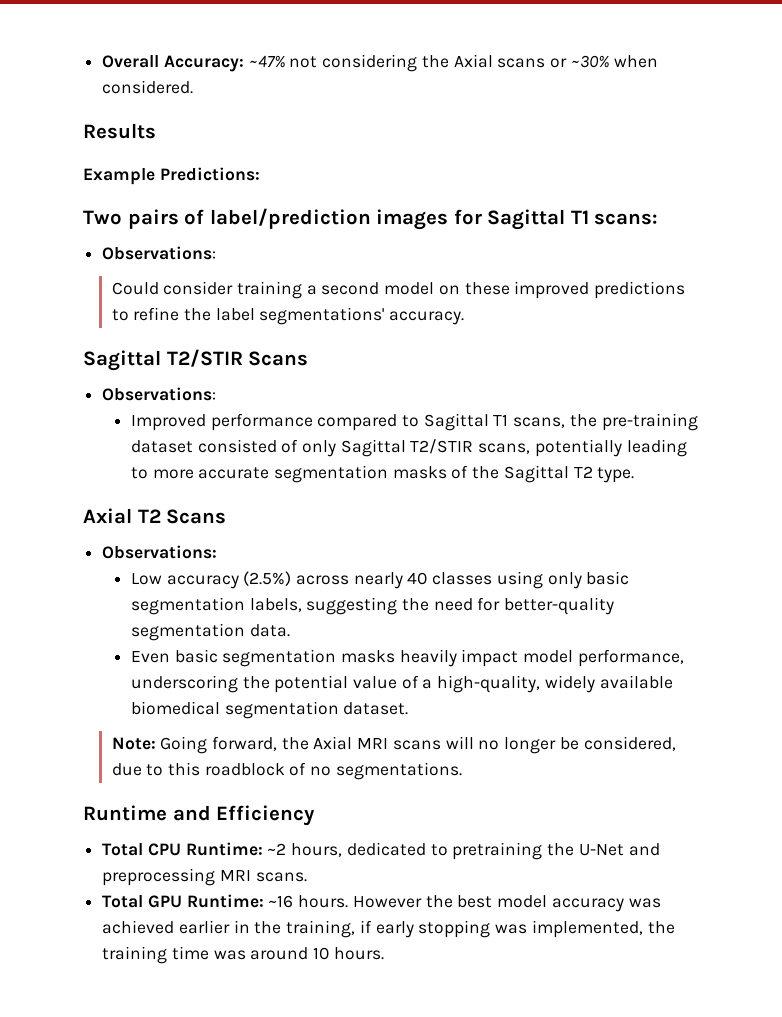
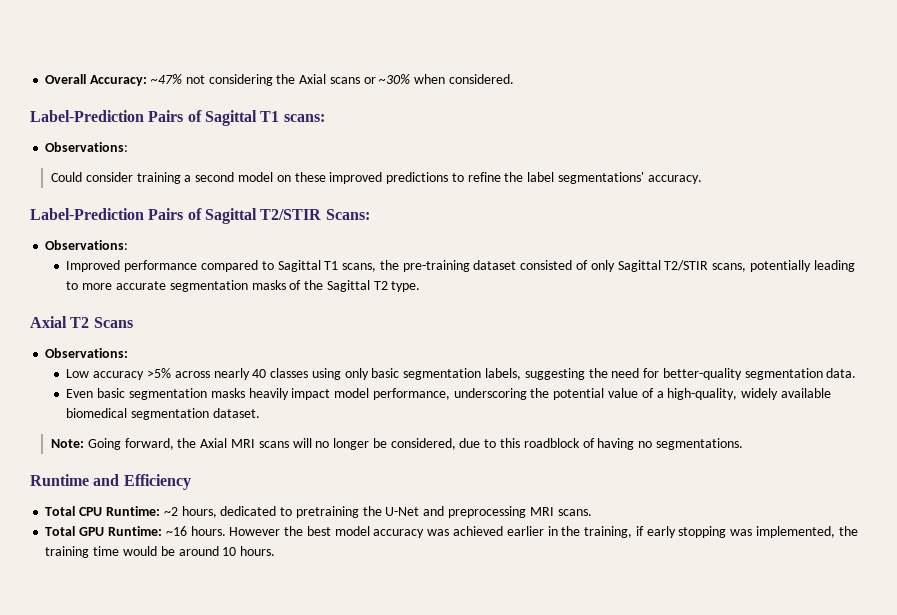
- Results
- Example Predictions:
- Two pairs of label/prediction images for Sagittal T1 scans:
+ Label-Prediction Pairs of Sagittal T1 scans:
- Sagittal T2/STIR Scans
+ Label-Prediction Pairs of Sagittal T2/STIR Scans:
- Low accuracy (2.5%) across nearly 40 classes using only basic segmentation labels, suggesting the need for better-quality segmentation data.
+ Low accuracy >5% across nearly 40 classes using only basic segmentation labels, suggesting the need for better-quality segmentation data.
- Note: Going forward, the Axial MRI scans will no longer be considered, due to this roadblock of no segmentations.
+ Note: Going forward, the Axial MRI scans will no longer be considered, due to this roadblock of having no segmentations.
- However the best model accuracy was achieved earlier in the training, if early stopping was implemented, the training time was around 10 hours.
+ However the best model accuracy was achieved earlier in the training, if early stopping was implemented, the training time would be around 10 hours.

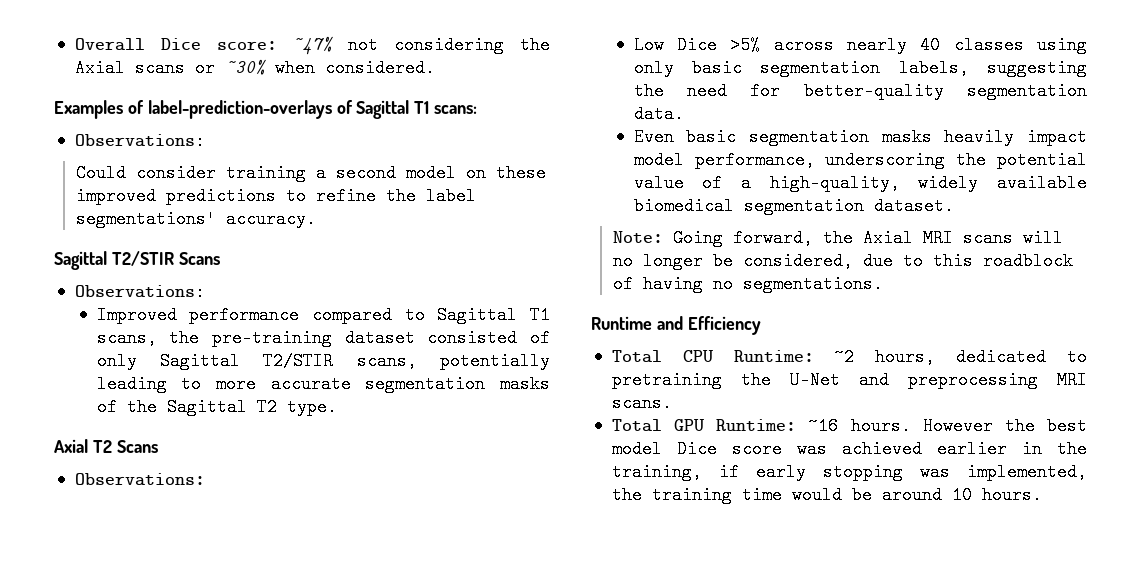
- Overall Accuracy: ~47% not considering the Axial scans or ~30% when considered.
+ Overall Dice score: ~47% not considering the Axial scans or ~30% when considered.
- Label-Prediction Pairs of Sagittal T1 scans:
+ Examples of label-prediction-overlays of Sagittal T1 scans:
- Label-Prediction Pairs of Sagittal T2/STIR Scans:
+ Sagittal T2/STIR Scans
- Low accuracy >5% across nearly 40 classes using only basic segmentation labels, suggesting the need for better-quality segmentation data.
+ Low Dice >5% across nearly 40 classes using only basic segmentation labels, suggesting the need for better-quality segmentation data.
- However the best model accuracy was achieved earlier in the training, if early stopping was implemented, the training time would be around 10 hours.
+ However the best model Dice score was achieved earlier in the training, if early stopping was implemented, the training time would be around 10 hours.

